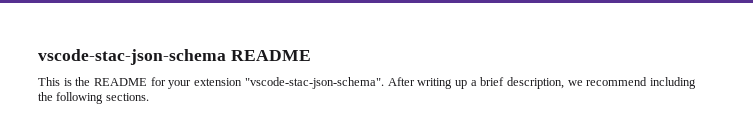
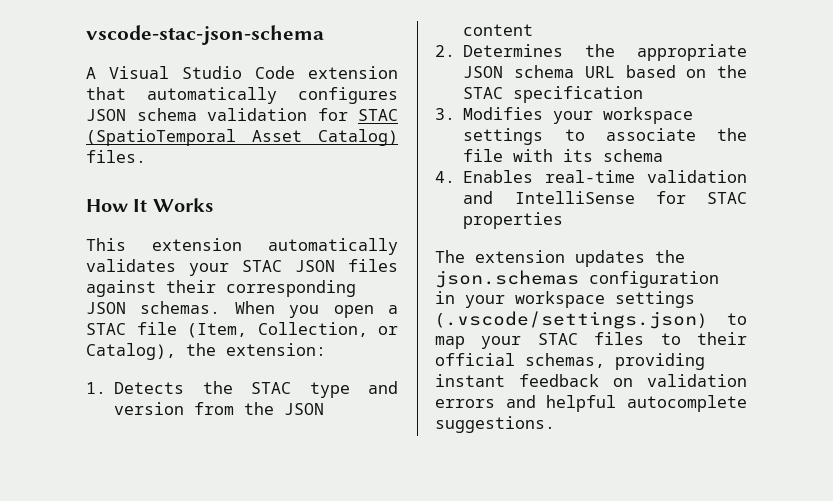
- vscode-stac-json-schema README
- This is the README for your extension "vscode-stac-json-schema". After writing up a brief description, we recommend including the following sections.
+ vscode-stac-json-schema
+ A Visual Studio Code extension that automatically configures JSON schema validation for STAC (SpatioTemporal Asset Catalog) files.
+ How It Works
+ This extension automatically validates your STAC JSON files against their corresponding JSON schemas. When you open a STAC file (Item, Collection, or Catalog), the extension:
+ 1. Detects the STAC type and version from the JSON content
+ 2. Determines the appropriate JSON schema URL based on the STAC specification
+ 3. Modifies your workspace settings to associate the file with its schema
+ 4. Enables real-time validation and IntelliSense for STAC properties
+ The extension updates the json.schemas configuration in your workspace settings (.vscode/settings.json) to map your STAC files to their official schemas, providing instant feedback on validation errors and helpful autocomplete suggestions.

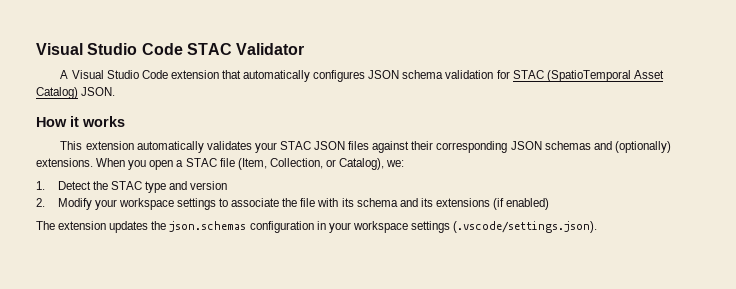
- vscode-stac-json-schema
+ Visual Studio Code STAC Validator
- A Visual Studio Code extension that automatically configures JSON schema validation for STAC (SpatioTemporal Asset Catalog) files.
+ A Visual Studio Code extension that automatically configures JSON schema validation for STAC (SpatioTemporal Asset Catalog) JSON.
- How It Works
+ How it works
- This extension automatically validates your STAC JSON files against their corresponding JSON schemas.
+ This extension automatically validates your STAC JSON files against their corresponding JSON schemas and (optionally) extensions.
- When you open a STAC file (Item, Collection, or Catalog), the extension:
+ When you open a STAC file (Item, Collection, or Catalog), we:
- 1. Detects the STAC type and version from the JSON content
- 2. Determines the appropriate JSON schema URL based on the STAC specification
- 3. Modifies your workspace settings to associate the file with its schema
- 4. Enables real-time validation and IntelliSense for STAC properties
+ 1. Detect the STAC type and version
+ 2. Modify your workspace settings to associate the file with its schema and its extensions (if enabled)
- The extension updates the json.schemas configuration in your workspace settings (.vscode/settings.json) to map your STAC files to their official schemas, providing instant feedback on validation errors and helpful autocomplete suggestions.
+ The extension updates the json.schemas configuration in your workspace settings (.vscode/settings.json).

